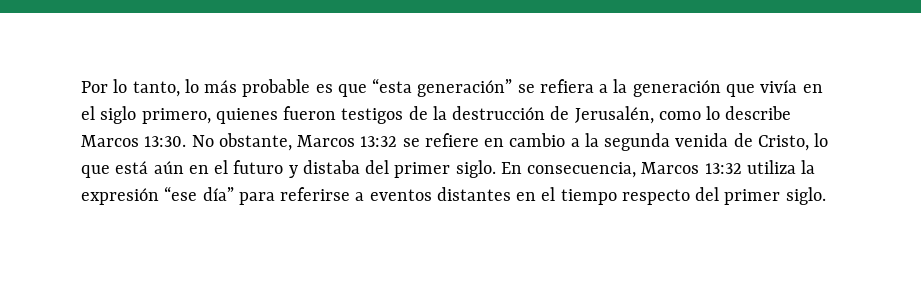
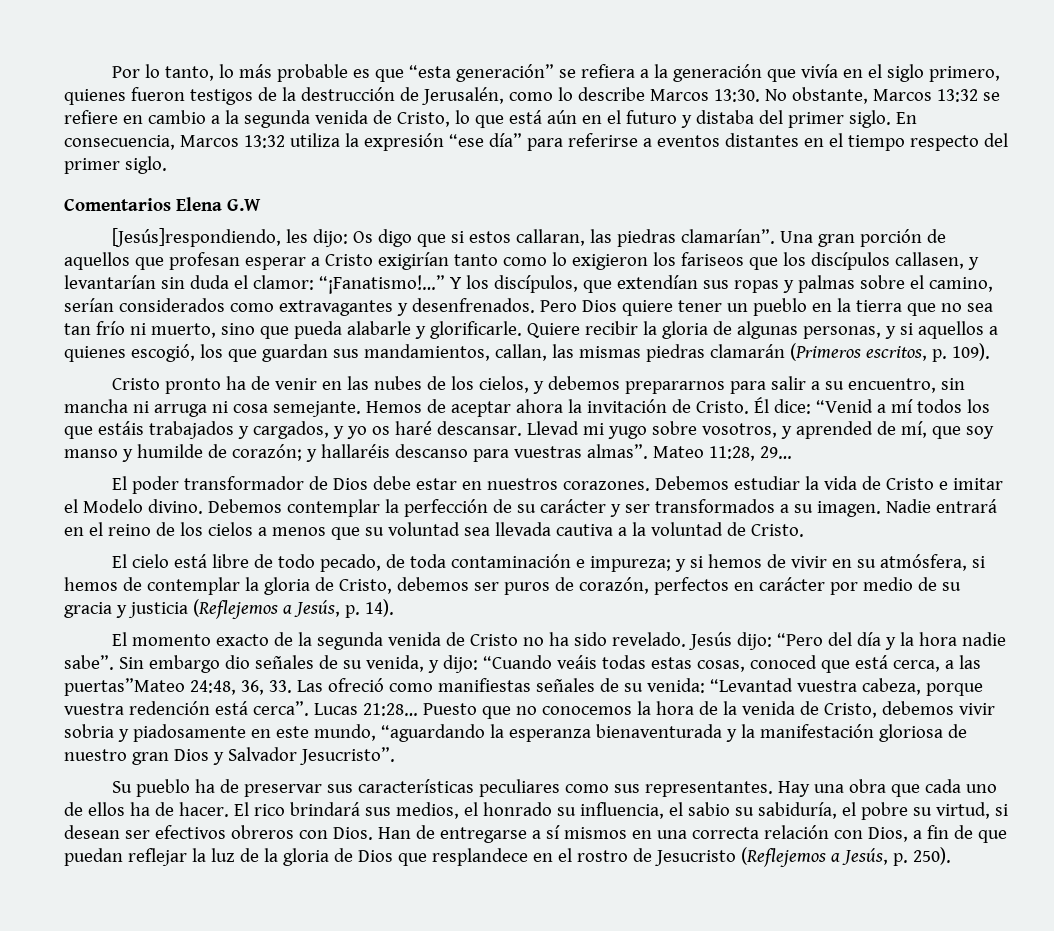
+ Comentarios Elena G.W
+ [Jesús]respondiendo, les dijo: Os digo que si estos callaran, las piedras clamarían”. Una gran porción de aquellos que profesan esperar a Cristo exigirían tanto como lo exigieron los fariseos que los discípulos callasen, y levantarían sin duda el clamor: “¡Fanatismo!…” Y los discípulos, que extendían sus ropas y palmas sobre el camino, serían considerados como extravagantes y desenfrenados. Pero Dios quiere tener un pueblo en la tierra que no sea tan frío ni muerto, sino que pueda alabarle y glorificarle. Quiere recibir la gloria de algunas personas, y si aquellos a quienes escogió, los que guardan sus mandamientos, callan, las mismas piedras clamarán (Primeros escritos, p. 109).
+ Cristo pronto ha de venir en las nubes de los cielos, y debemos prepararnos para salir a su encuentro, sin mancha ni arruga ni cosa semejante. Hemos de aceptar ahora la invitación de Cristo. Él dice: “Venid a mí todos los que estáis trabajados y cargados, y yo os haré descansar. Llevad mi yugo sobre vosotros, y aprended de mí, que soy manso y humilde de corazón; y hallaréis descanso para vuestras almas”. Mateo 11:28, 29…
+ El poder transformador de Dios debe estar en nuestros corazones. Debemos estudiar la vida de Cristo e imitar el Modelo divino. Debemos contemplar la perfección de su carácter y ser transformados a su imagen. Nadie entrará en el reino de los cielos a menos que su voluntad sea llevada cautiva a la voluntad de Cristo.
+ El cielo está libre de todo pecado, de toda contaminación e impureza; y si hemos de vivir en su atmósfera, si hemos de contemplar la gloria de Cristo, debemos ser puros de corazón, perfectos en carácter por medio de su gracia y justicia (Reflejemos a Jesús, p. 14).
+ El momento exacto de la segunda venida de Cristo no ha sido revelado. Jesús dijo: “Pero del día y la hora nadie sabe”. Sin embargo dio señales de su venida, y dijo: “Cuando veáis todas estas cosas, conoced que está cerca, a las puertas”Mateo 24:48, 36, 33. Las ofreció como manifiestas señales de su venida: “Levantad vuestra cabeza, porque vuestra redención está cerca”. Lucas 21:28… Puesto que no conocemos la hora de la venida de Cristo, debemos vivir sobria y piadosamente en este mundo, “aguardando la esperanza bienaventurada y la manifestación gloriosa de nuestro gran Dios y Salvador Jesucristo”.
+ Su pueblo ha de preservar sus características peculiares como sus representantes. Hay una obra que cada uno de ellos ha de hacer. El rico brindará sus medios, el honrado su influencia, el sabio su sabiduría, el pobre su virtud, si desean ser efectivos obreros con Dios. Han de entregarse a sí mismos en una correcta relación con Dios, a fin de que puedan reflejar la luz de la gloria de Dios que resplandece en el rostro de Jesucristo (Reflejemos a Jesús, p. 250).

